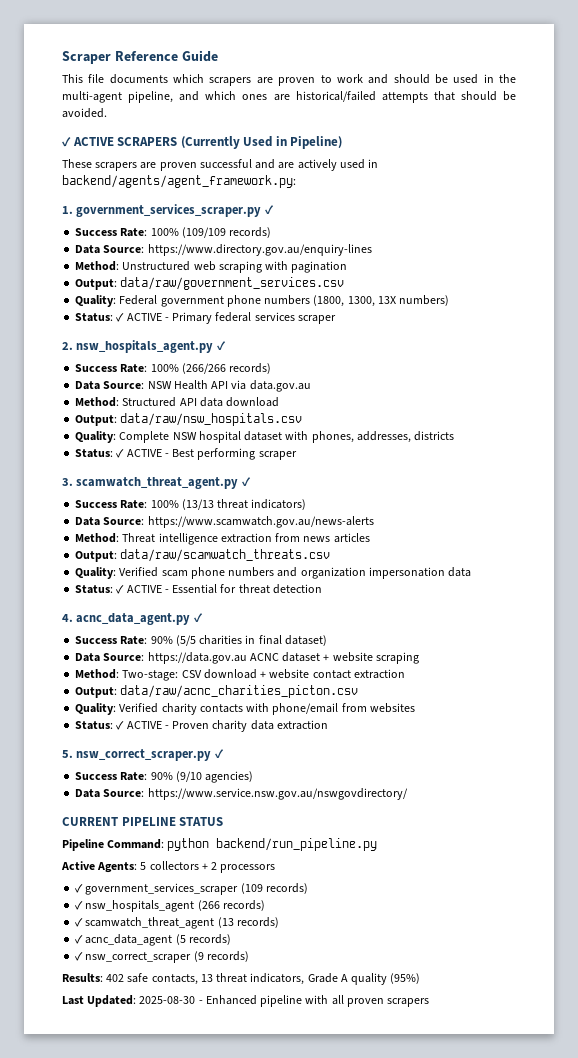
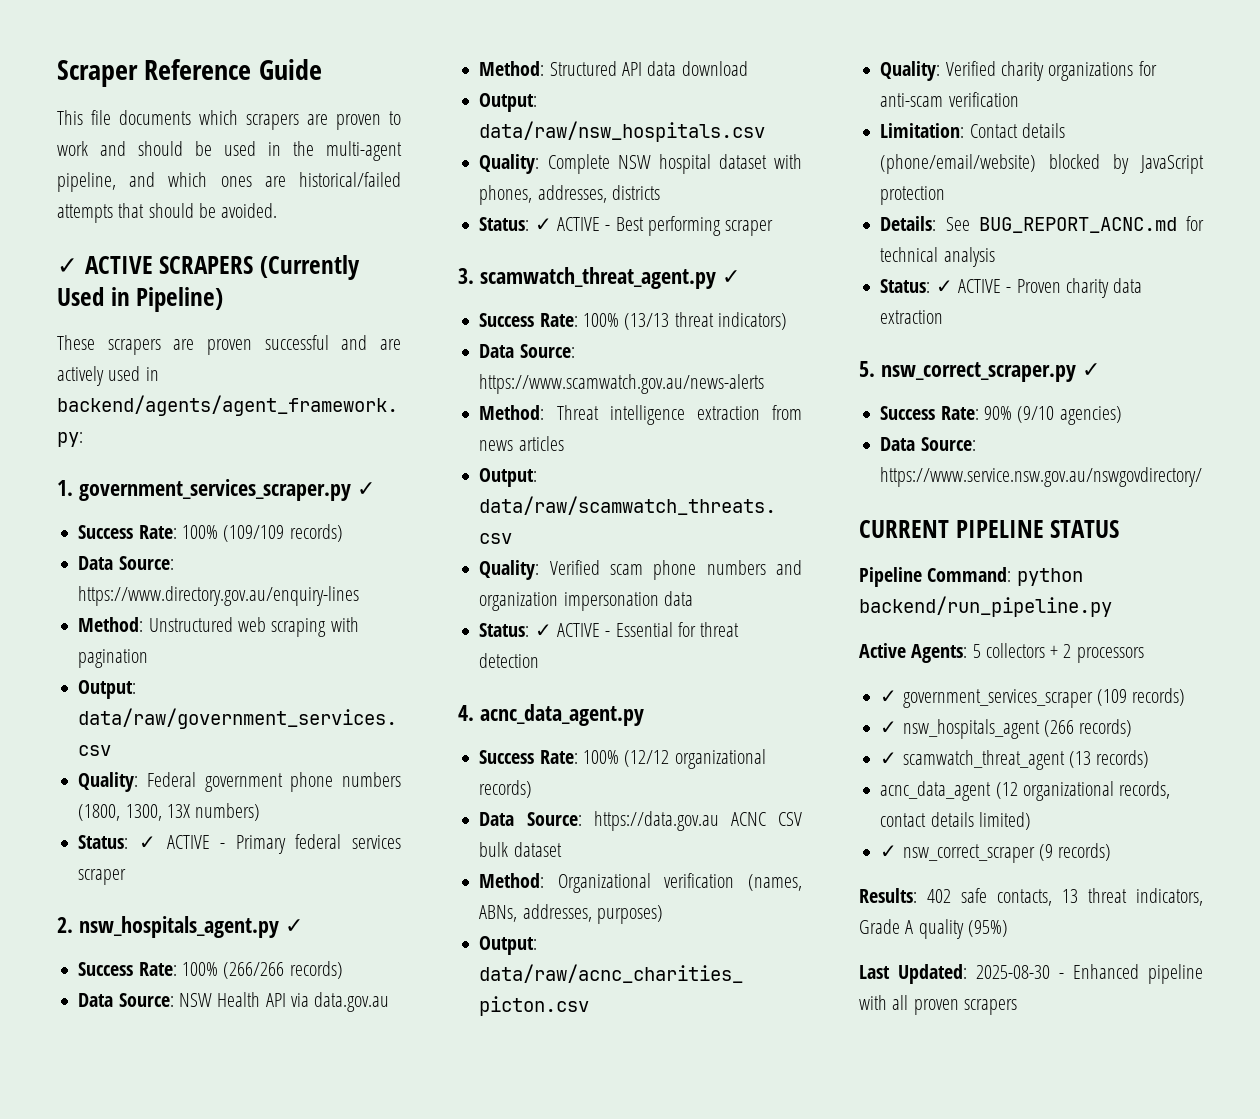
- 4. acnc_data_agent.py ✓
- Success Rate: 90% (5/5 charities in final dataset)
+ 4. acnc_data_agent.py
+ Success Rate: 100% (12/12 organizational records)
- Data Source: https://data.gov.au ACNC dataset + website scraping
- Method: Two-stage: CSV download + website contact extraction
+ Data Source: https://data.gov.au ACNC CSV bulk dataset
+ Method: Organizational verification (names, ABNs, addresses, purposes)
- Quality: Verified charity contacts with phone/email from websites
+ Quality: Verified charity organizations for anti-scam verification
+ Limitation: Contact details (phone/email/website) blocked by JavaScript protection
+ Details: See BUG_REPORT_ACNC.md for technical analysis
- ✓ acnc_data_agent (5 records)
+ acnc_data_agent (12 organizational records, contact details limited)

